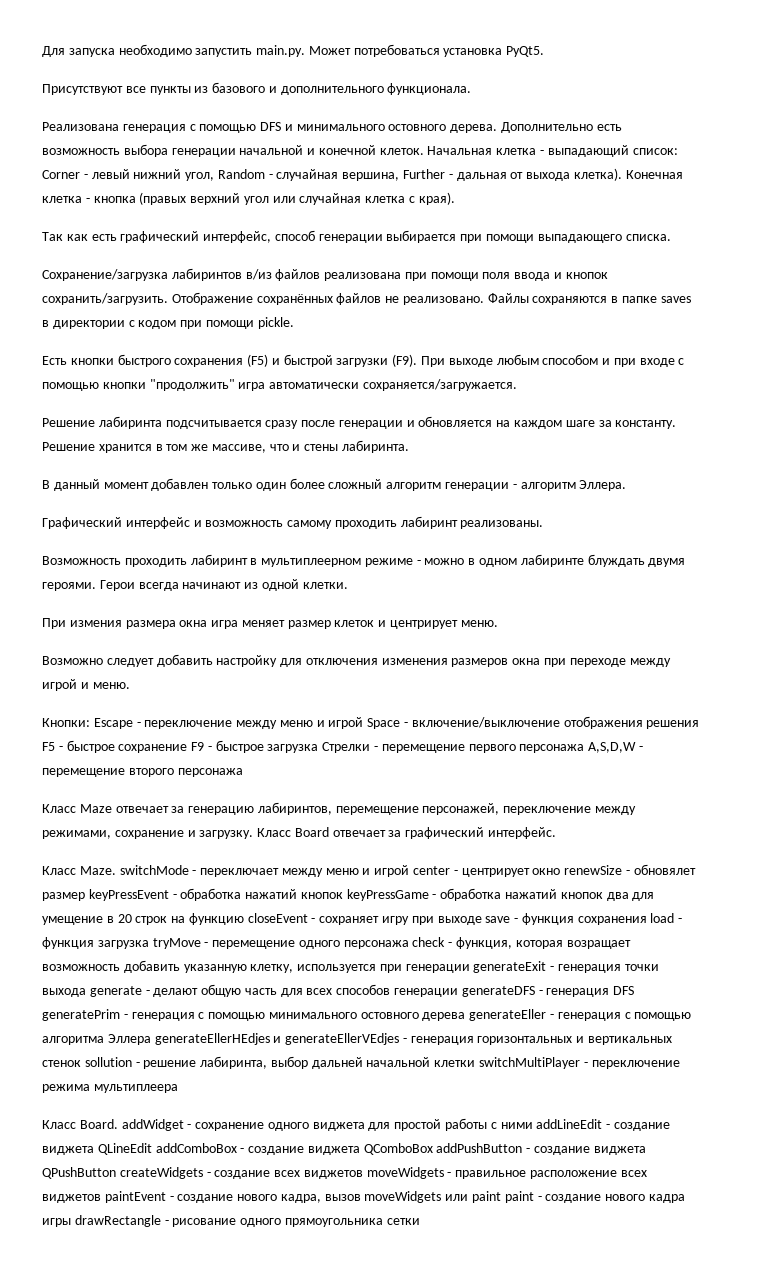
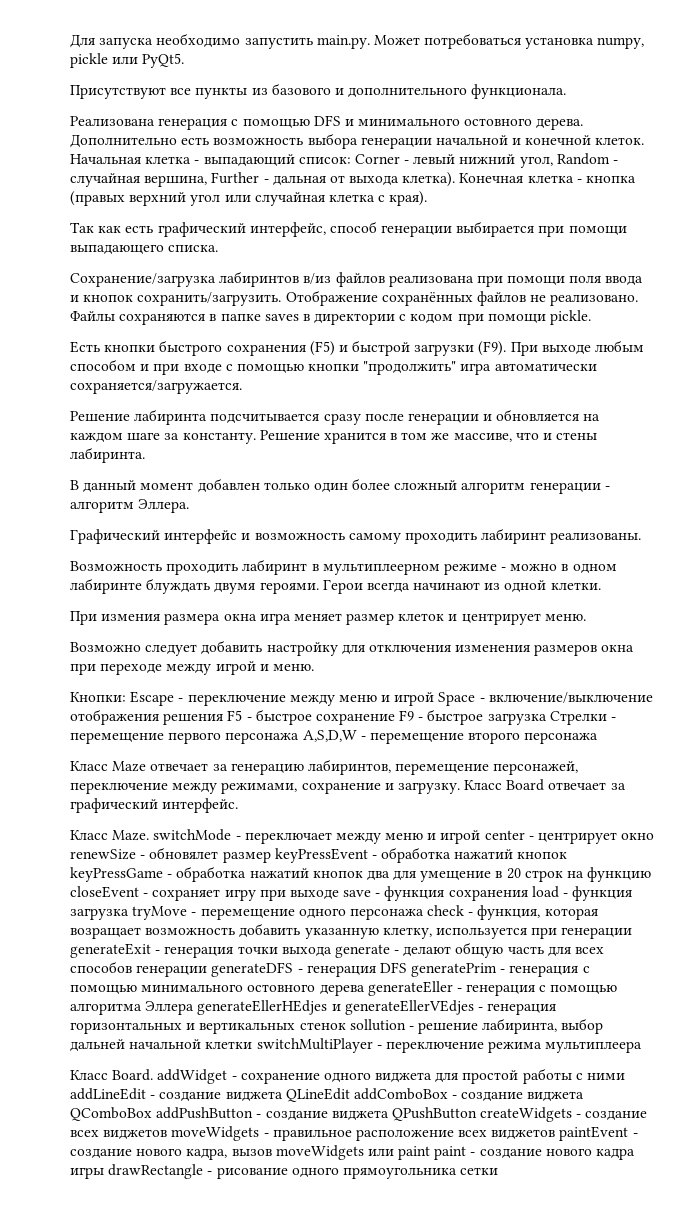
- Для запуска необходимо запустить main.py. Может потребоваться установка PyQt5.
+ Для запуска необходимо запустить main.py. Может потребоваться установка numpy, pickle или PyQt5.

